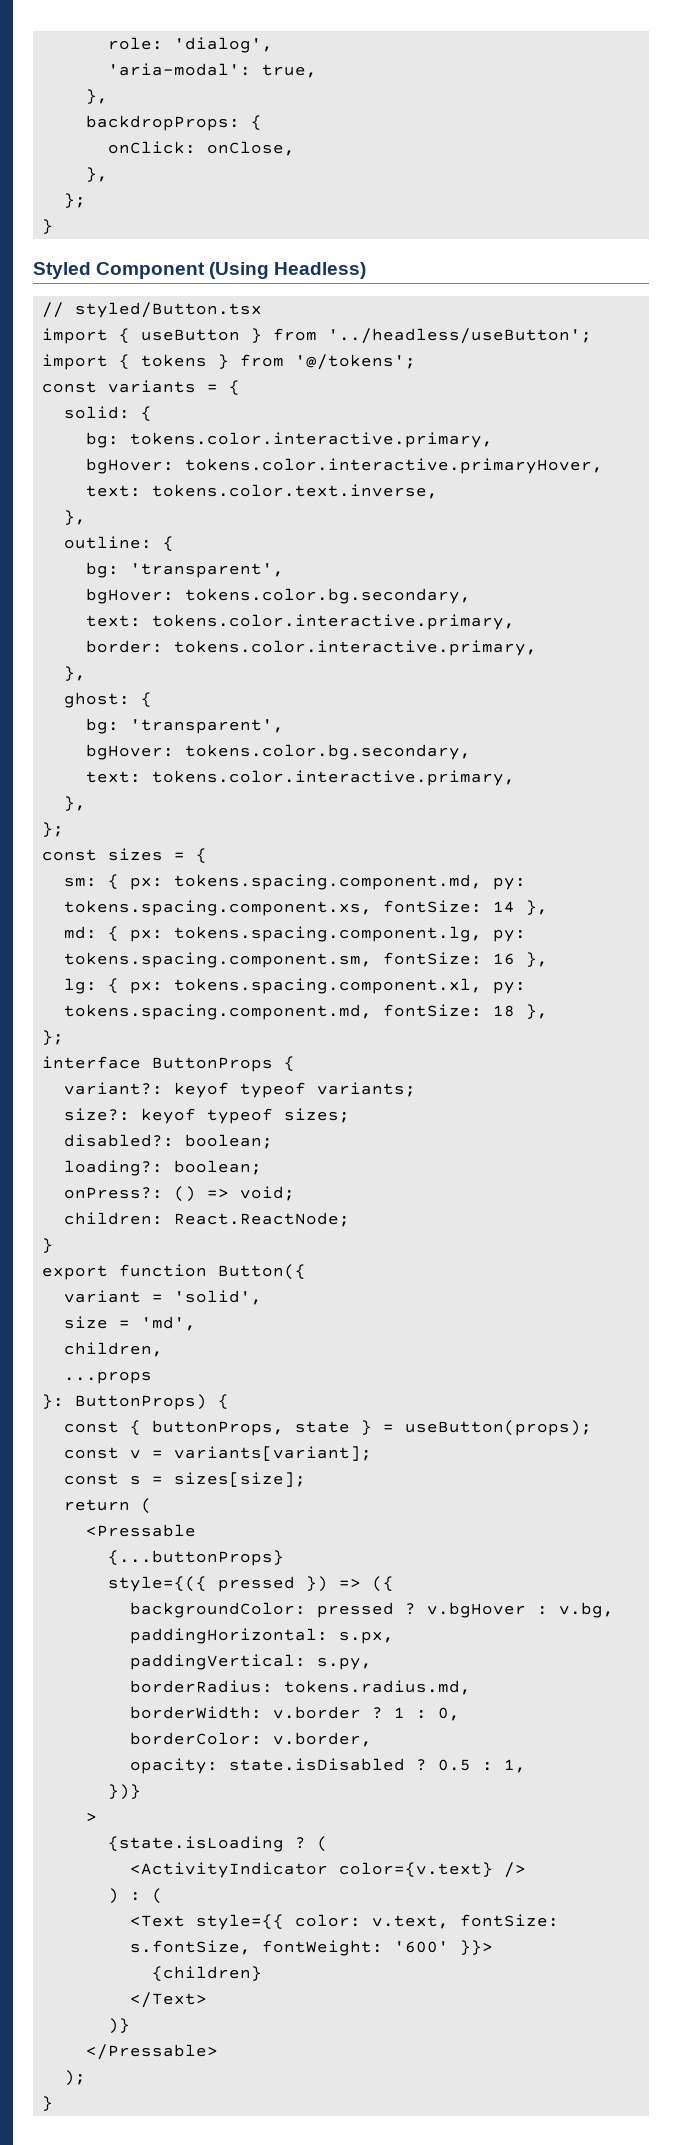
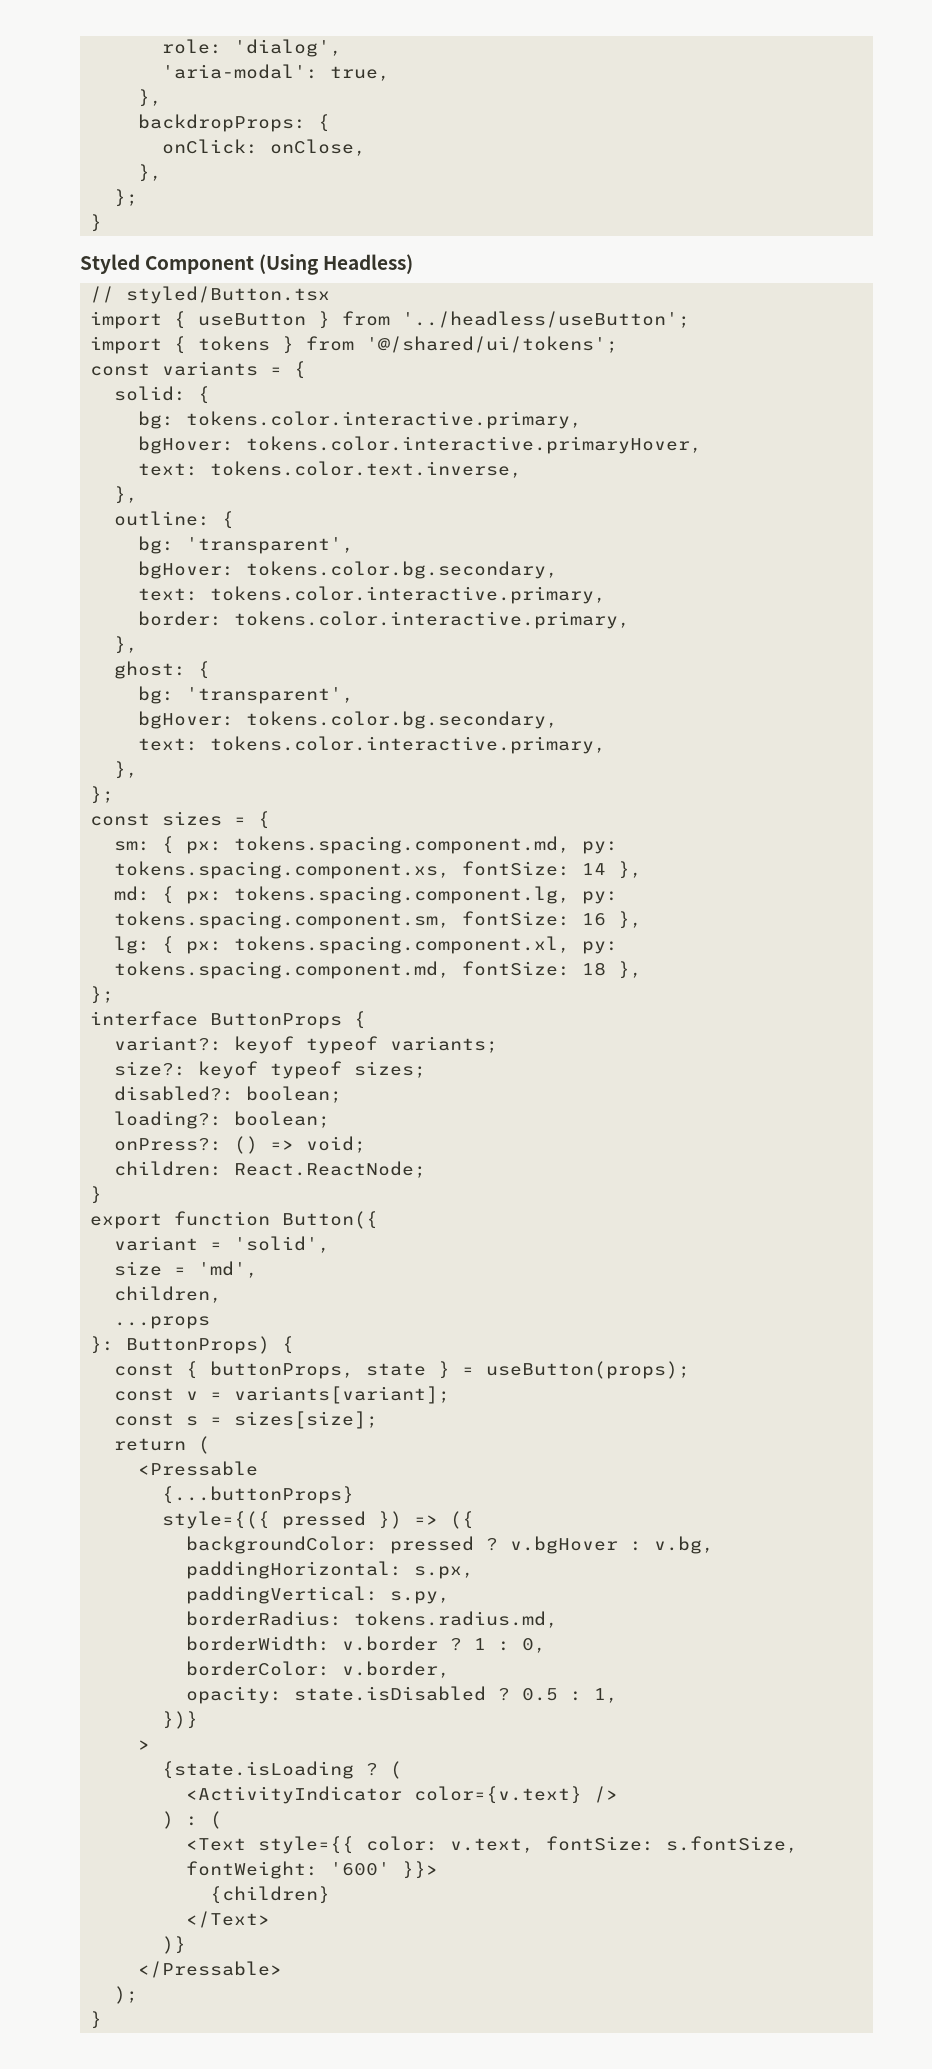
- import { tokens } from '@/tokens';
+ import { tokens } from '@/shared/ui/tokens';

